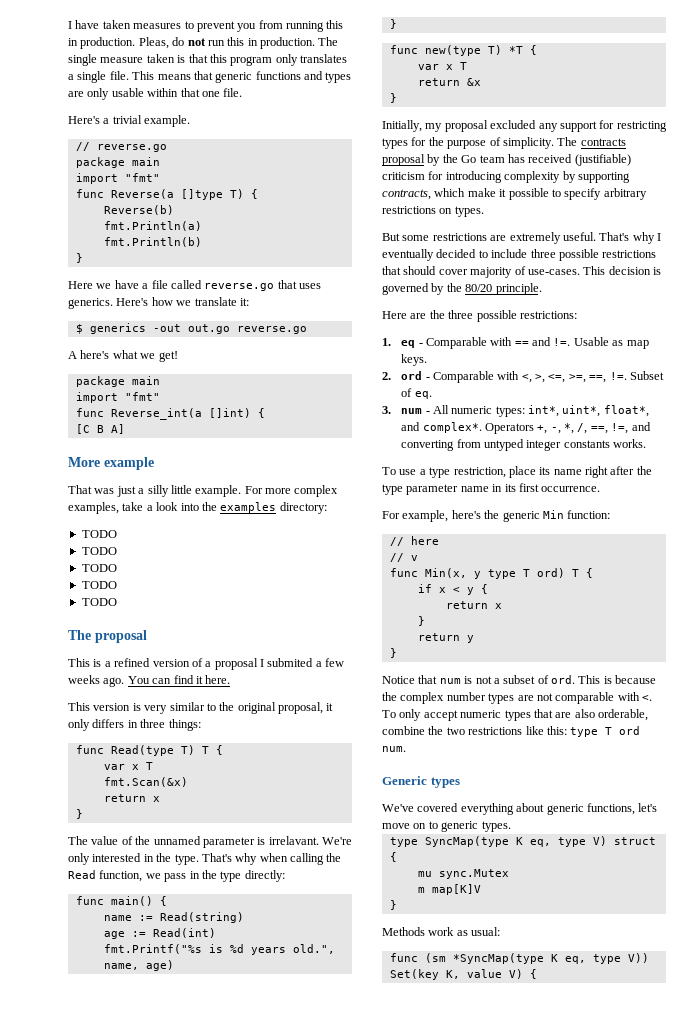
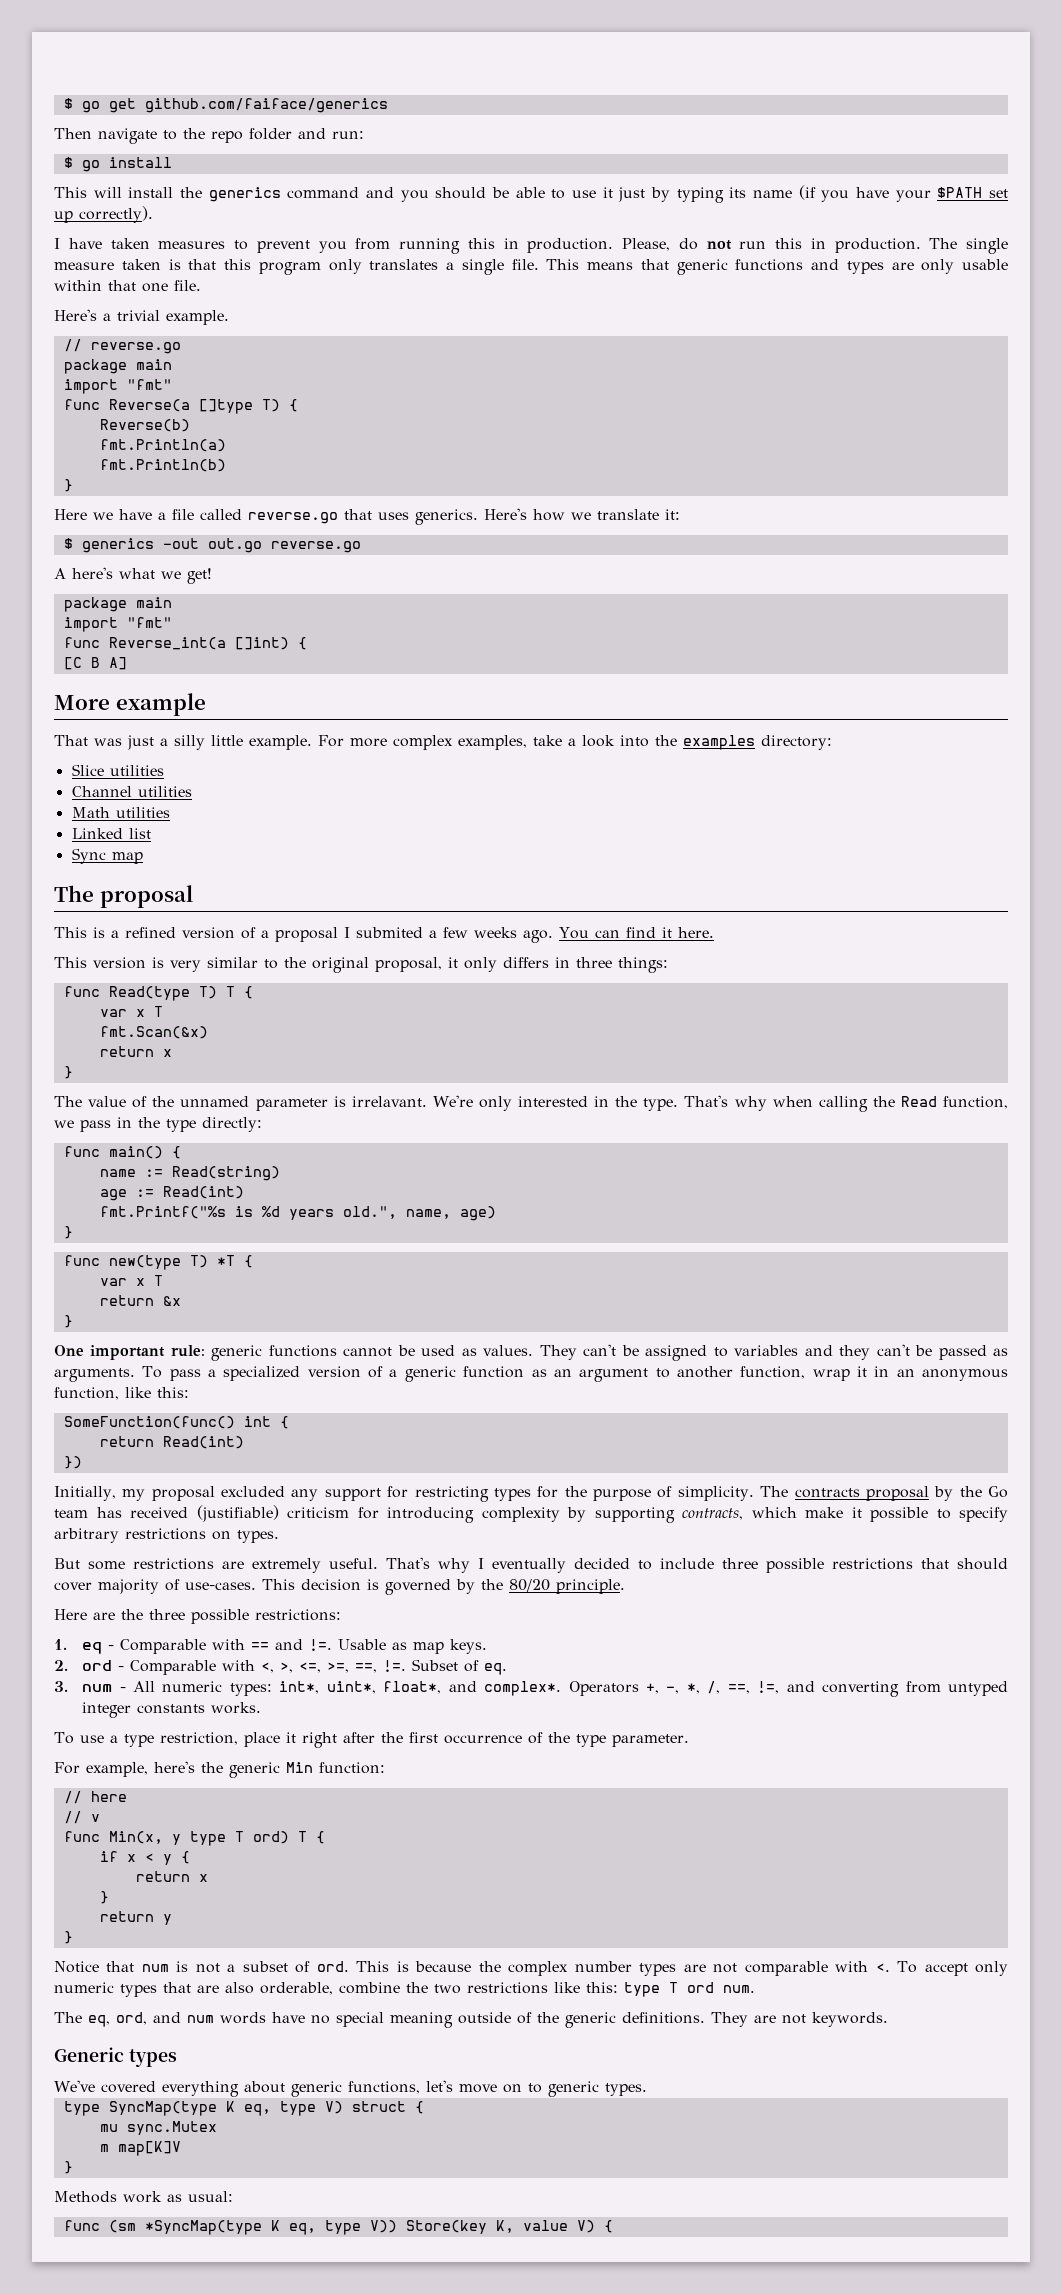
+ $ go get github.com/faiface/generics
+ Then navigate to the repo folder and run:
+ $ go install
+ This will install the generics command and you should be able to use it just by typing its name (if you have your $PATH set up correctly).
- Pleas, do not run this in production.
+ Please, do not run this in production.
  For more complex examples, take a look into the examples directory:
- TODO
- TODO
- TODO
- TODO
- TODO
+ Slice utilities
+ Channel utilities
+ Math utilities
+ Linked list
+ Sync map
+ One important rule: generic functions cannot be used as values. They can't be assigned to variables and they can't be passed as arguments. To pass a specialized version of a generic function as an argument to another function, wrap it in an anonymous function, like this:
+ SomeFunction(func() int {
+ return Read(int)
+ })
- To use a type restriction, place its name right after the type parameter name in its first occurrence.
+ To use a type restriction, place it right after the first occurrence of the type parameter.
- To only accept numeric types that are also orderable, combine the two restrictions like this: type T ord num.
+ To accept only numeric types that are also orderable, combine the two restrictions like this: type T ord num.
+ The eq, ord, and num words have no special meaning outside of the generic definitions. They are not keywords.
- func (sm *SyncMap(type K eq, type V)) Set(key K, value V) {
+ func (sm *SyncMap(type K eq, type V)) Store(key K, value V) {

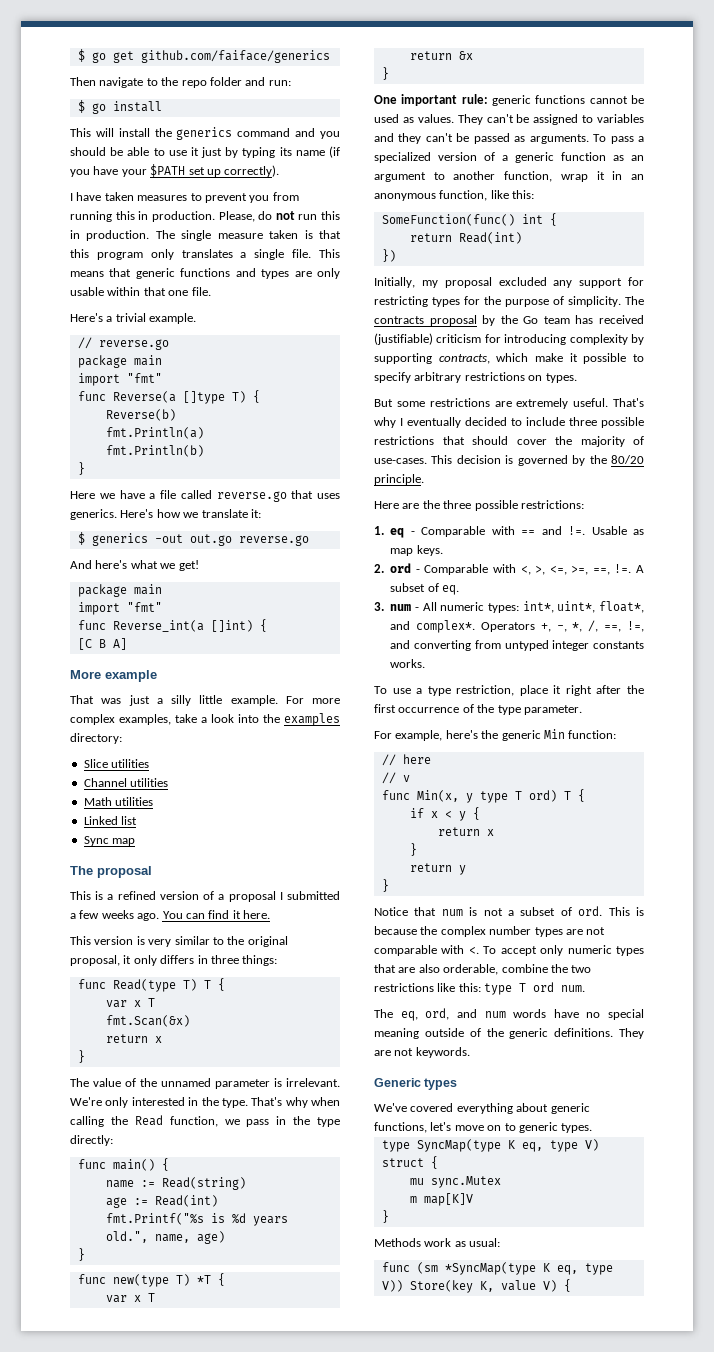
- A here's what we get!
+ And here's what we get!
- This is a refined version of a proposal I submited a few weeks ago.
+ This is a refined version of a proposal I submitted a few weeks ago.
- The value of the unnamed parameter is irrelavant.
+ The value of the unnamed parameter is irrelevant.
- That's why I eventually decided to include three possible restrictions that should cover majority of use-cases.
+ That's why I eventually decided to include three possible restrictions that should cover the majority of use-cases.
- Subset of eq.
+ A subset of eq.

